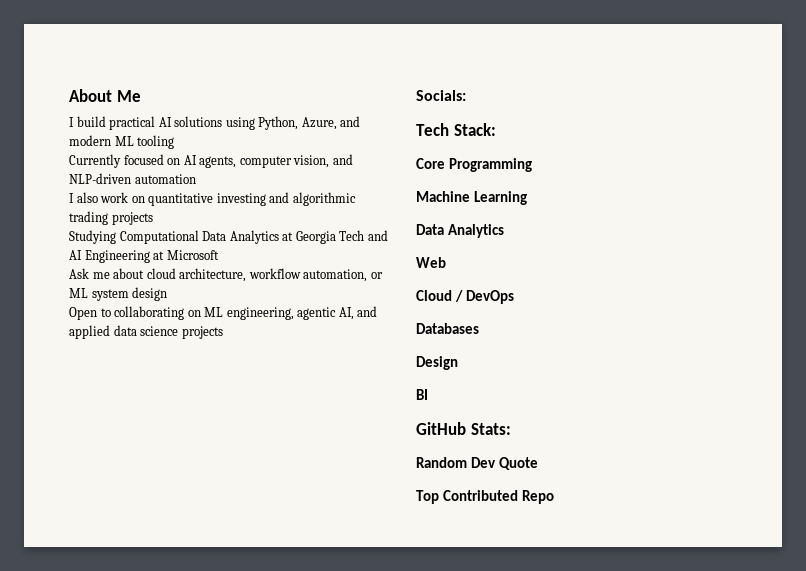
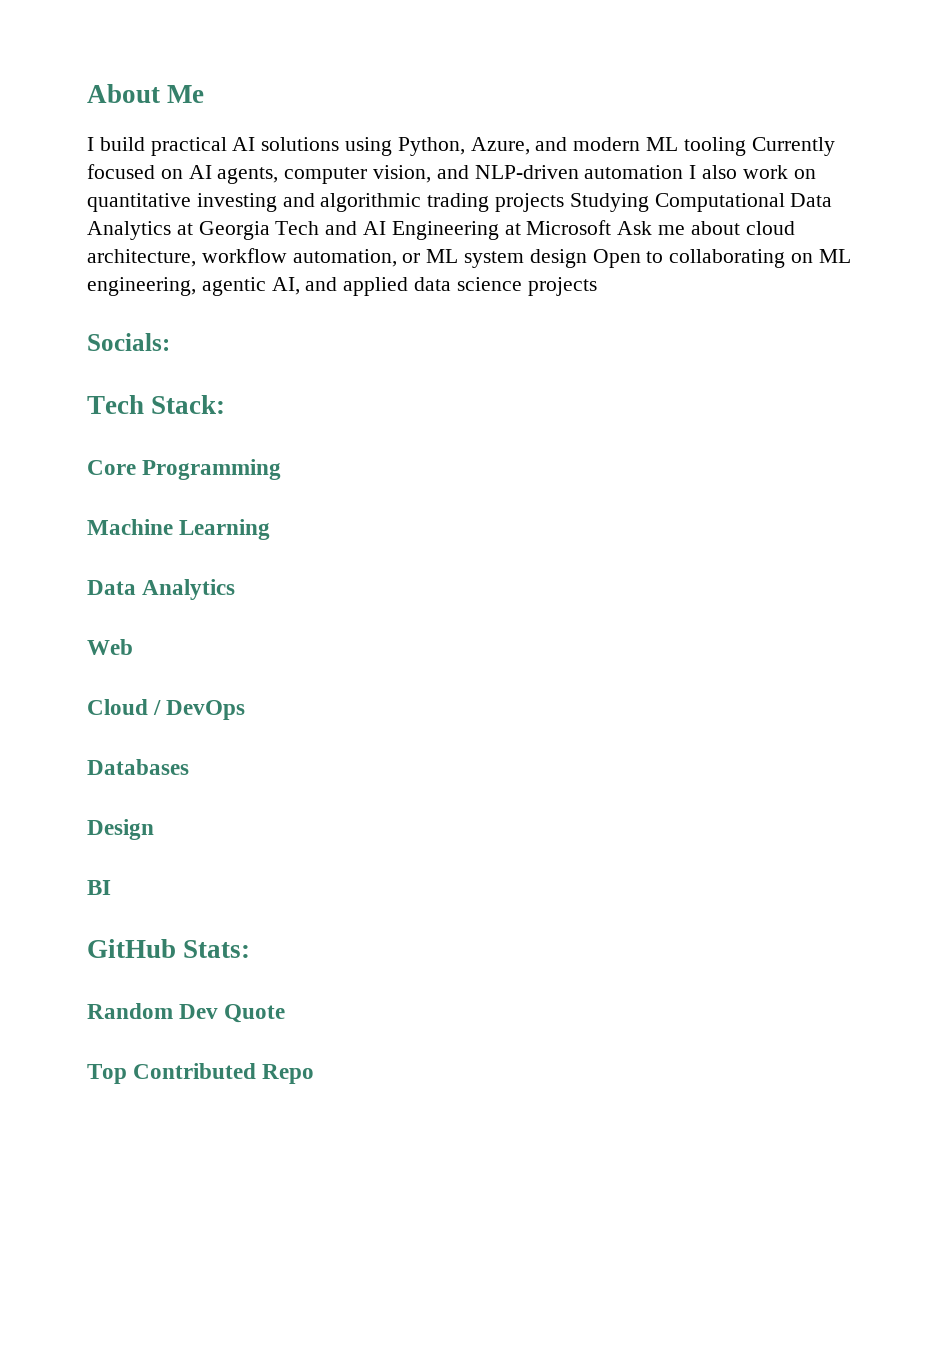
- I build practical AI solutions using Python, Azure, and modern ML tooling
- Currently focused on AI agents, computer vision, and NLP-driven automation
- I also work on quantitative investing and algorithmic trading projects
- Studying Computational Data Analytics at Georgia Tech and AI Engineering at Microsoft
- Ask me about cloud architecture, workflow automation, or ML system design
- Open to collaborating on ML engineering, agentic AI, and applied data science projects
+ I build practical AI solutions using Python, Azure, and modern ML tooling Currently focused on AI agents, computer vision, and NLP-driven automation I also work on quantitative investing and algorithmic trading projects Studying Computational Data Analytics at Georgia Tech and AI Engineering at Microsoft Ask me about cloud architecture, workflow automation, or ML system design Open to collaborating on ML engineering, agentic AI, and applied data science projects

